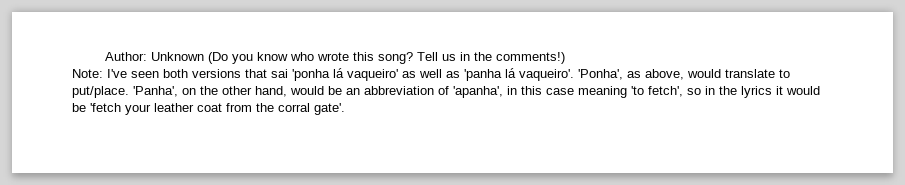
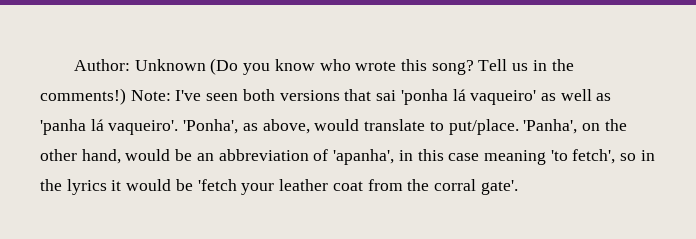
- Tell us in the comments!)
- Note: I've seen both versions that sai 'ponha lá vaqueiro' as well as 'panha lá vaqueiro'.
+ Tell us in the comments!) Note: I've seen both versions that sai 'ponha lá vaqueiro' as well as 'panha lá vaqueiro'.

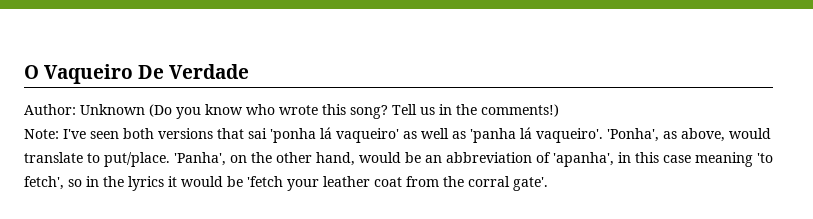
+ O Vaqueiro De Verdade
- Tell us in the comments!) Note: I've seen both versions that sai 'ponha lá vaqueiro' as well as 'panha lá vaqueiro'.
+ Tell us in the comments!)
+ Note: I've seen both versions that sai 'ponha lá vaqueiro' as well as 'panha lá vaqueiro'.

